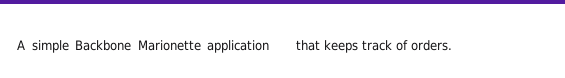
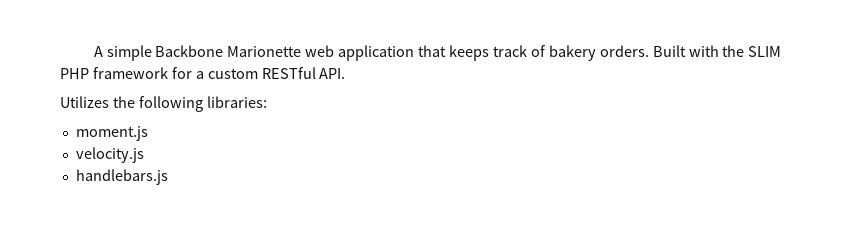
- A simple Backbone Marionette application that keeps track of orders.
+ A simple Backbone Marionette web application that keeps track of bakery orders. Built with the SLIM PHP framework for a custom RESTful API.
+ Utilizes the following libraries:
+ moment.js
+ velocity.js
+ handlebars.js

